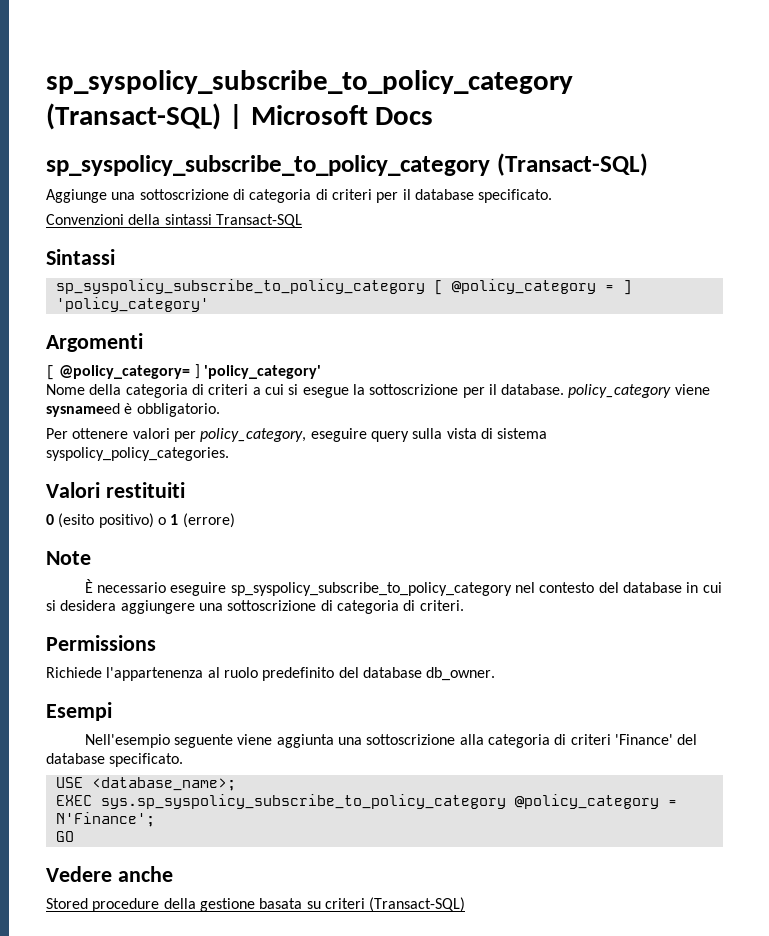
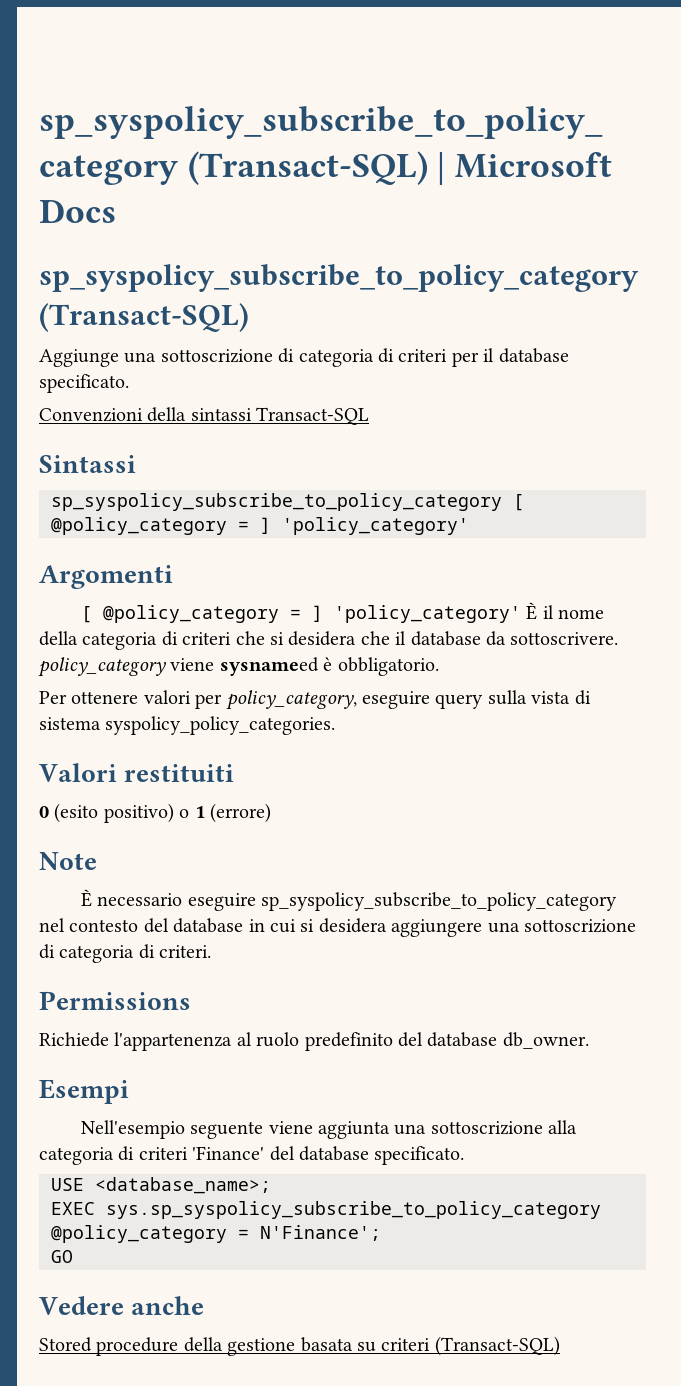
- [ @policy_category= ] 'policy_category'
- Nome della categoria di criteri a cui si esegue la sottoscrizione per il database. policy_category viene sysnameed è obbligatorio.
+ [ @policy_category = ] 'policy_category' È il nome della categoria di criteri che si desidera che il database da sottoscrivere. policy_category viene sysnameed è obbligatorio.

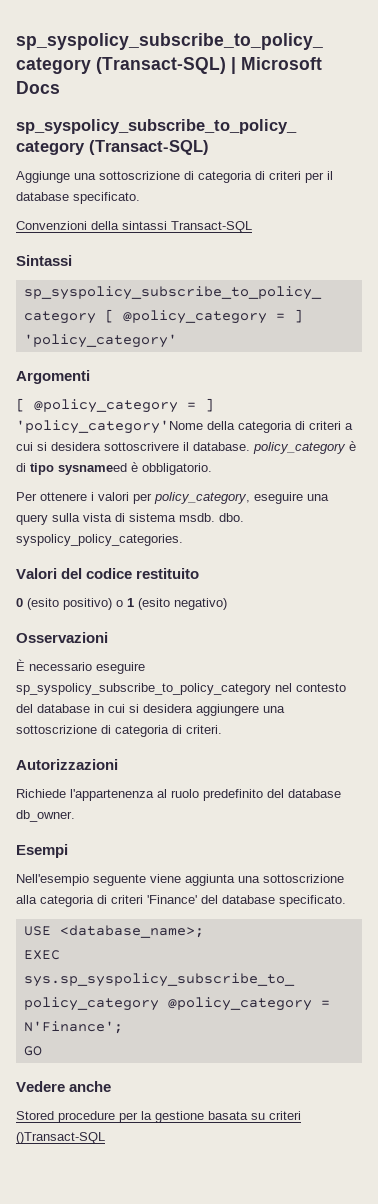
- [ @policy_category = ] 'policy_category' È il nome della categoria di criteri che si desidera che il database da sottoscrivere. policy_category viene sysnameed è obbligatorio.
+ [ @policy_category = ] 'policy_category'Nome della categoria di criteri a cui si desidera sottoscrivere il database. policy_category è di tipo sysnameed è obbligatorio.
- Per ottenere valori per policy_category, eseguire query sulla vista di sistema syspolicy_policy_categories.
+ Per ottenere i valori per policy_category, eseguire una query sulla vista di sistema msdb. dbo. syspolicy_policy_categories.
- Valori restituiti
+ Valori del codice restituito
- 0 (esito positivo) o 1 (errore)
- Note
+ 0 (esito positivo) o 1 (esito negativo)
+ Osservazioni
- Permissions
+ Autorizzazioni
- Stored procedure della gestione basata su criteri (Transact-SQL)
+ Stored procedure per la gestione basata su criteri ()Transact-SQL

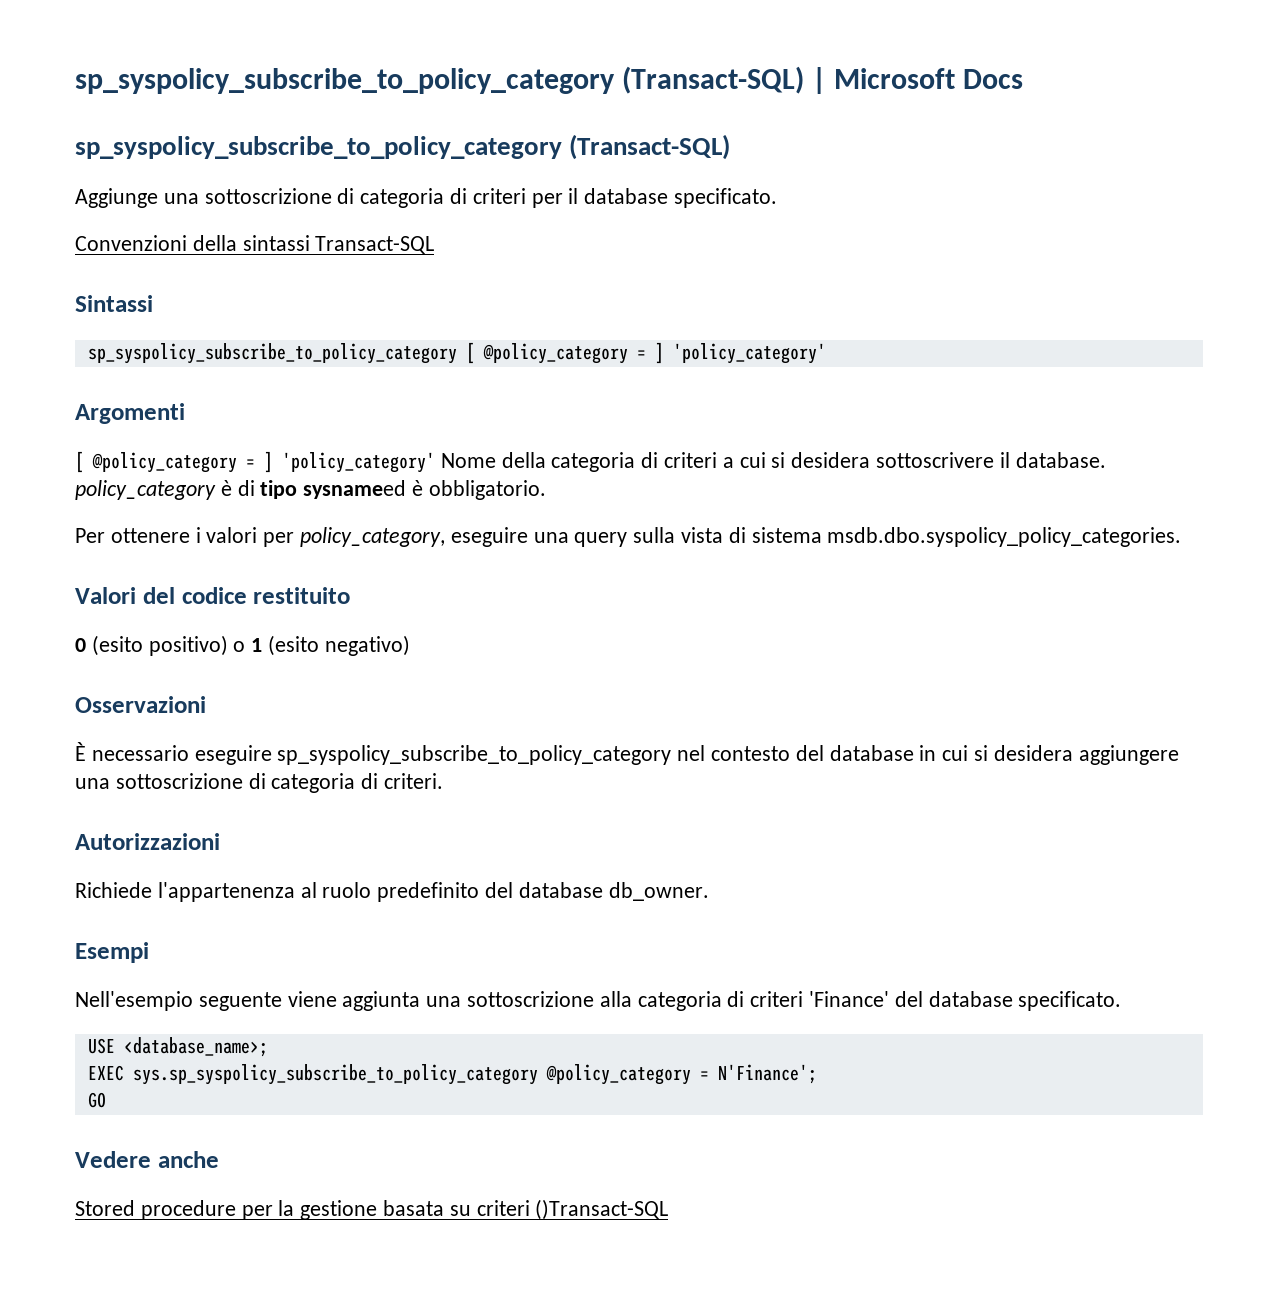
- [ @policy_category = ] 'policy_category'Nome della categoria di criteri a cui si desidera sottoscrivere il database. policy_category è di tipo sysnameed è obbligatorio.
+ [ @policy_category = ] 'policy_category' Nome della categoria di criteri a cui si desidera sottoscrivere il database. policy_category è di tipo sysnameed è obbligatorio.
- Per ottenere i valori per policy_category, eseguire una query sulla vista di sistema msdb. dbo. syspolicy_policy_categories.
+ Per ottenere i valori per policy_category, eseguire una query sulla vista di sistema msdb.dbo.syspolicy_policy_categories.

